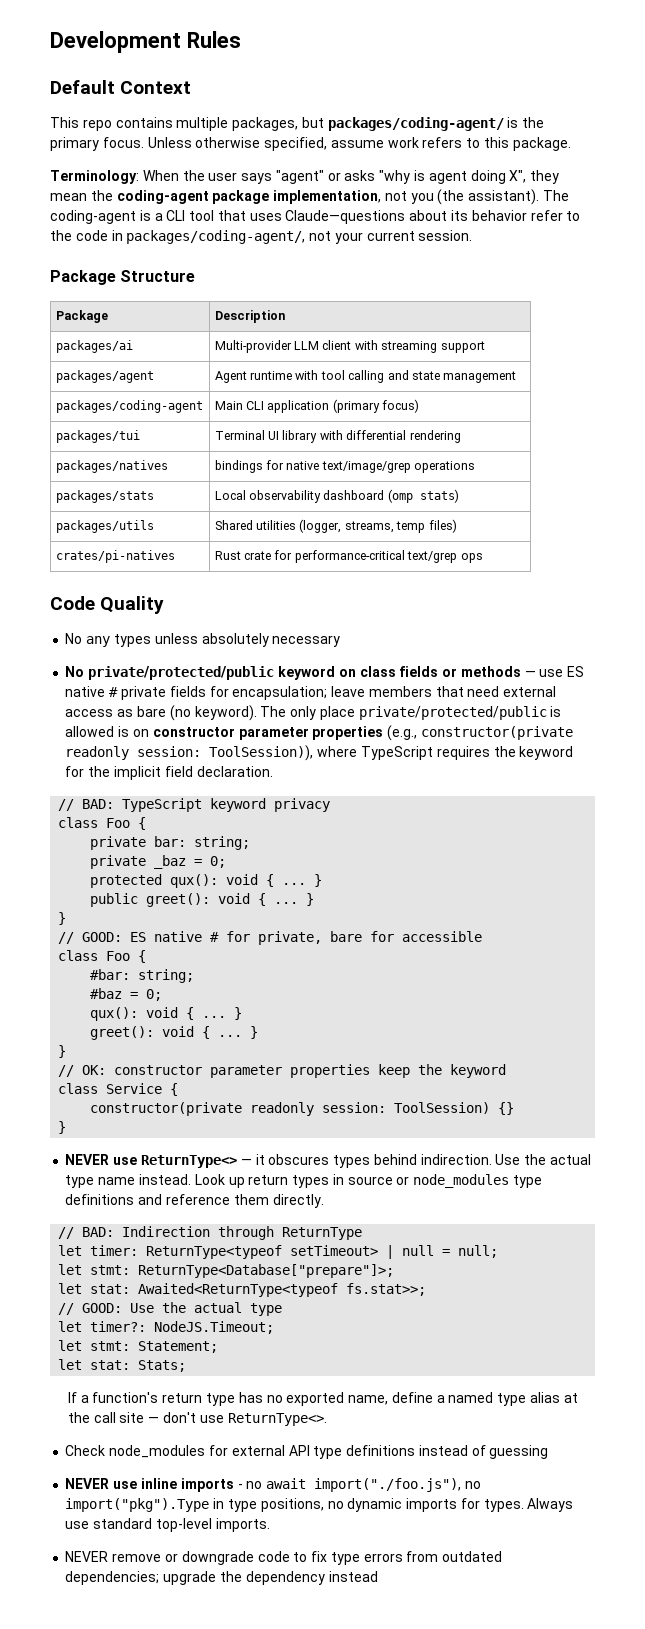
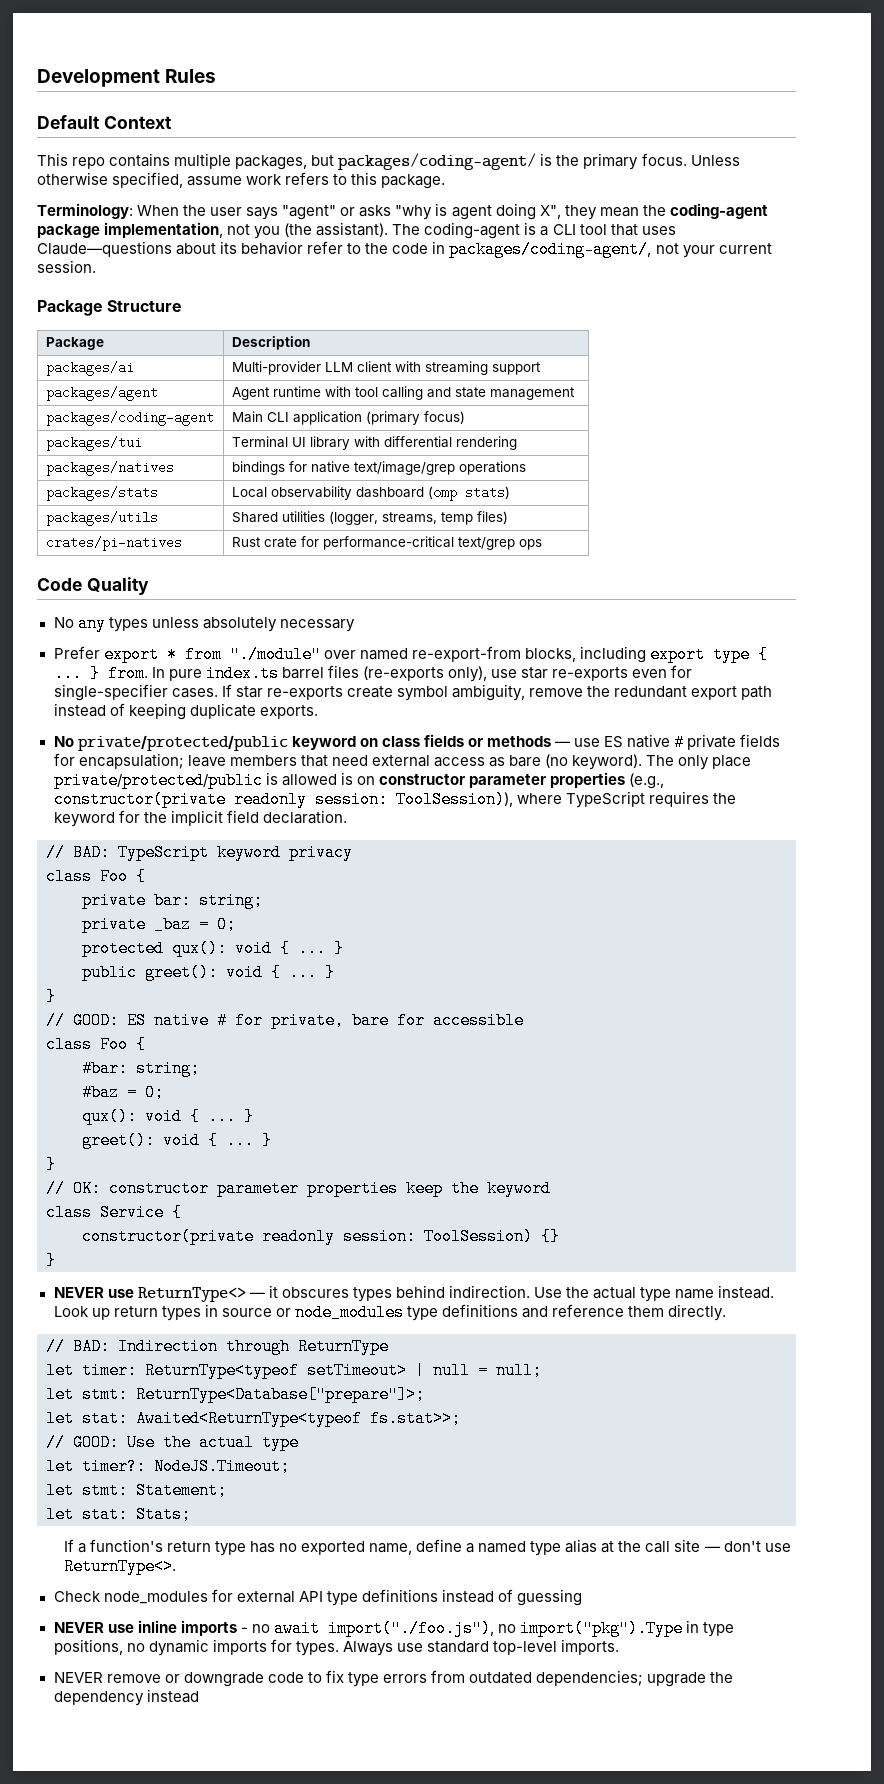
+ Prefer export * from "./module" over named re-export-from blocks, including export type { ... } from. In pure index.ts barrel files (re-exports only), use star re-exports even for single-specifier cases. If star re-exports create symbol ambiguity, remove the redundant export path instead of keeping duplicate exports.

